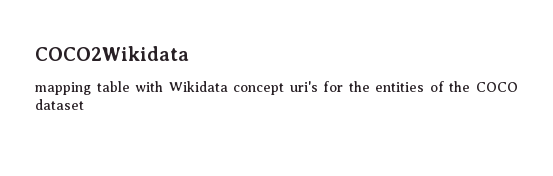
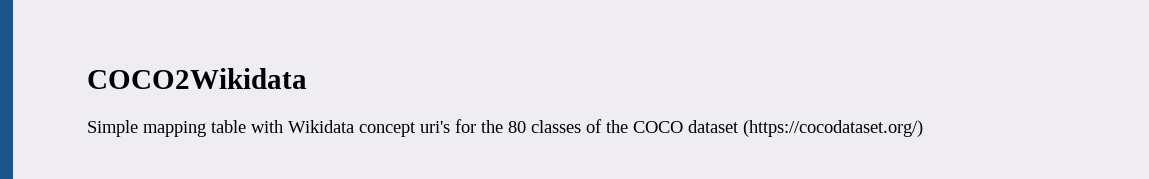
- mapping table with Wikidata concept uri's for the entities of the COCO dataset
+ Simple mapping table with Wikidata concept uri's for the 80 classes of the COCO dataset (https://cocodataset.org/)

